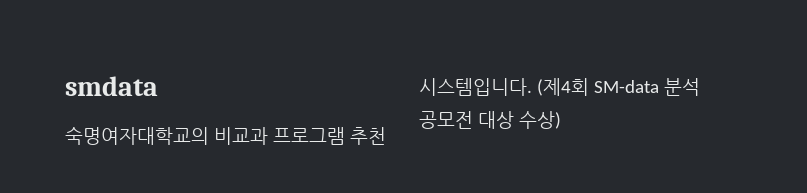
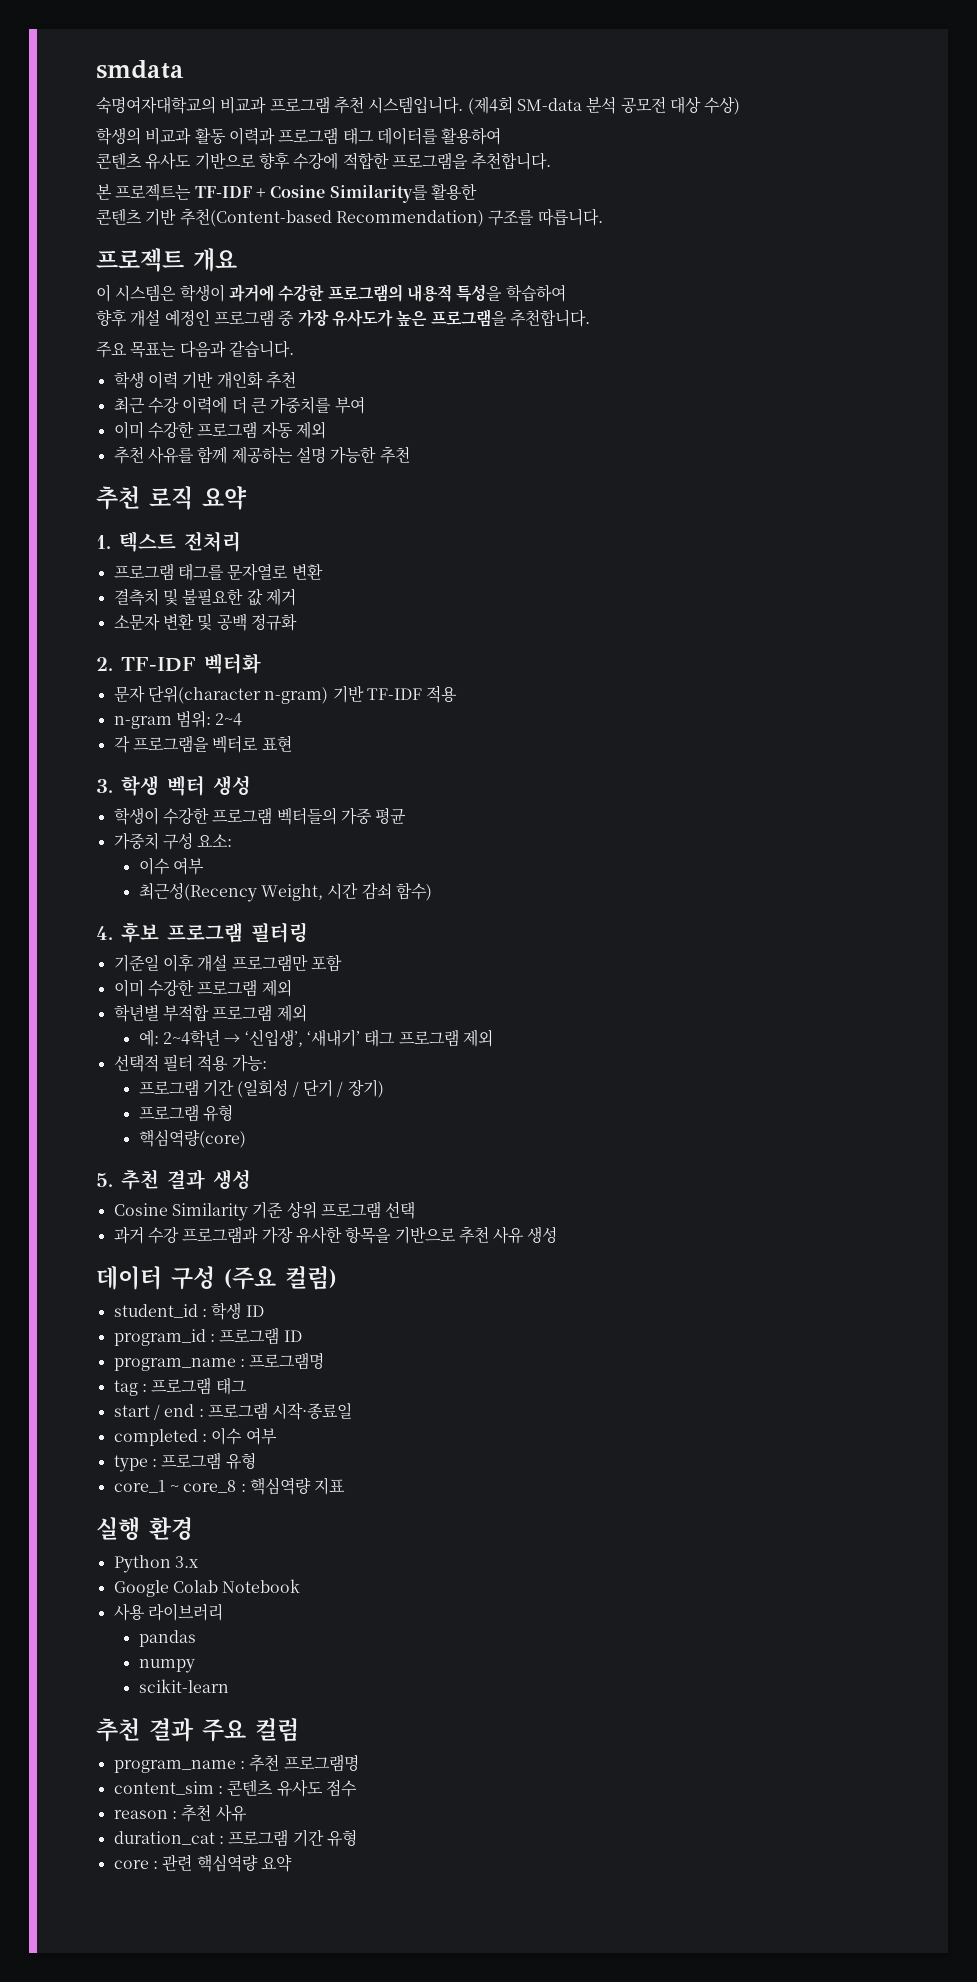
+ 학생의 비교과 활동 이력과 프로그램 태그 데이터를 활용하여
+ 콘텐츠 유사도 기반으로 향후 수강에 적합한 프로그램을 추천합니다.
+ 본 프로젝트는 TF-IDF + Cosine Similarity를 활용한
+ 콘텐츠 기반 추천(Content-based Recommendation) 구조를 따릅니다.
+ 프로젝트 개요
+ 이 시스템은 학생이 과거에 수강한 프로그램의 내용적 특성을 학습하여
+ 향후 개설 예정인 프로그램 중 가장 유사도가 높은 프로그램을 추천합니다.
+ 주요 목표는 다음과 같습니다.
+ 학생 이력 기반 개인화 추천
+ 최근 수강 이력에 더 큰 가중치를 부여
+ 이미 수강한 프로그램 자동 제외
+ 추천 사유를 함께 제공하는 설명 가능한 추천
+ 추천 로직 요약
+ 1. 텍스트 전처리
+ 프로그램 태그를 문자열로 변환
+ 결측치 및 불필요한 값 제거
+ 소문자 변환 및 공백 정규화
+ 2. TF-IDF 벡터화
+ 문자 단위(character n-gram) 기반 TF-IDF 적용
+ n-gram 범위: 2~4
+ 각 프로그램을 벡터로 표현
+ 3. 학생 벡터 생성
+ 학생이 수강한 프로그램 벡터들의 가중 평균
+ 가중치 구성 요소:
+ 이수 여부
+ 최근성(Recency Weight, 시간 감쇠 함수)
+ 4. 후보 프로그램 필터링
+ 기준일 이후 개설 프로그램만 포함
+ 이미 수강한 프로그램 제외
+ 학년별 부적합 프로그램 제외
+ 예: 2~4학년 → ‘신입생’, ‘새내기’ 태그 프로그램 제외
+ 선택적 필터 적용 가능:
+ 프로그램 기간 (일회성 / 단기 / 장기)
+ 프로그램 유형
+ 핵심역량(core)
+ 5. 추천 결과 생성
+ Cosine Similarity 기준 상위 프로그램 선택
+ 과거 수강 프로그램과 가장 유사한 항목을 기반으로 추천 사유 생성
+ 데이터 구성 (주요 컬럼)
+ student_id : 학생 ID
+ program_id : 프로그램 ID
+ program_name : 프로그램명
+ tag : 프로그램 태그
+ start / end : 프로그램 시작·종료일
+ completed : 이수 여부
+ type : 프로그램 유형
+ core_1 ~ core_8 : 핵심역량 지표
+ 실행 환경
+ Python 3.x
+ Google Colab Notebook
+ 사용 라이브러리
+ pandas
+ numpy
+ scikit-learn
+ 추천 결과 주요 컬럼
+ program_name : 추천 프로그램명
+ content_sim : 콘텐츠 유사도 점수
+ reason : 추천 사유
+ duration_cat : 프로그램 기간 유형
+ core : 관련 핵심역량 요약

